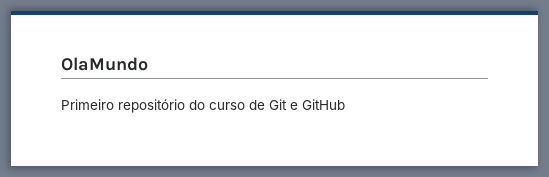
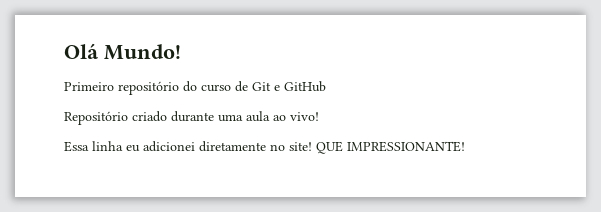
- OlaMundo
+ Olá Mundo!
+ Repositório criado durante uma aula ao vivo!
+ Essa linha eu adicionei diretamente no site! QUE IMPRESSIONANTE!

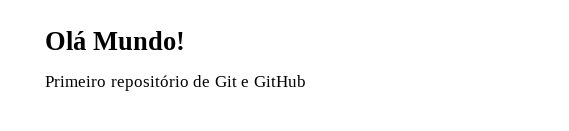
- Primeiro repositório do curso de Git e GitHub
+ Primeiro repositório de Git e GitHub
- Repositório criado durante uma aula ao vivo!
- Essa linha eu adicionei diretamente no site! QUE IMPRESSIONANTE!

